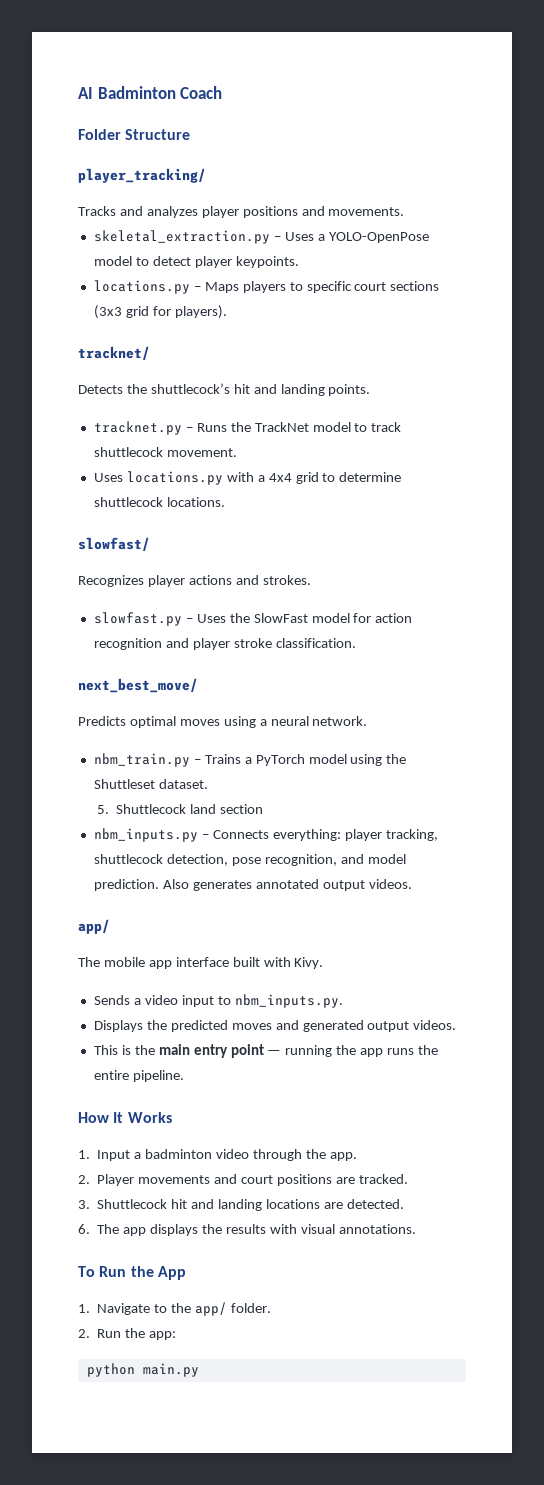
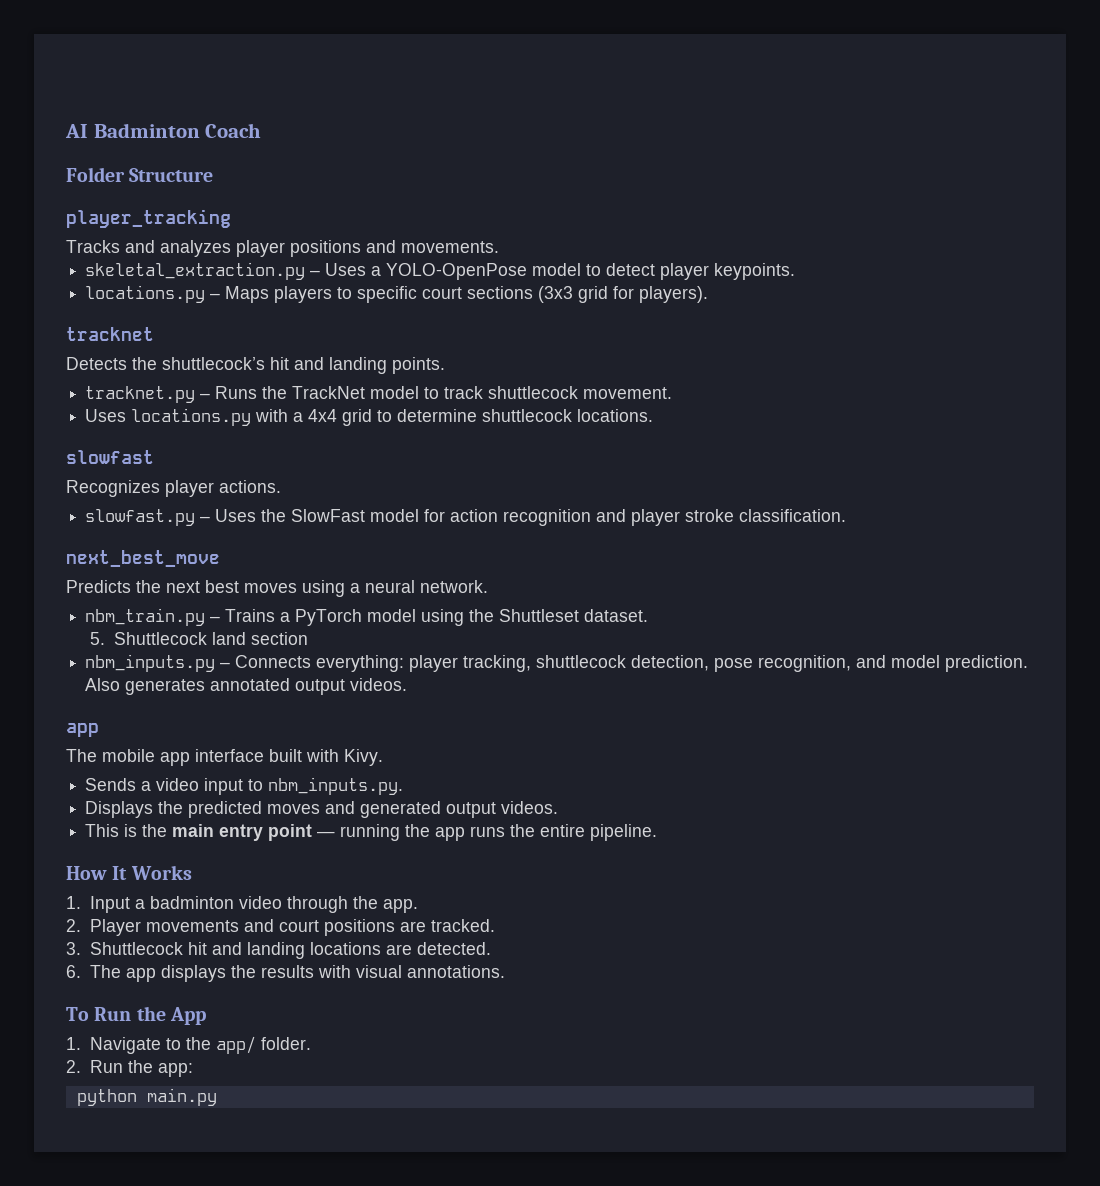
- player_tracking/
+ player_tracking
- tracknet/
+ tracknet
- slowfast/
+ slowfast
- Recognizes player actions and strokes.
+ Recognizes player actions.
- next_best_move/
+ next_best_move
- Predicts optimal moves using a neural network.
+ Predicts the next best moves using a neural network.
  Also generates annotated output videos.
- app/
+ app

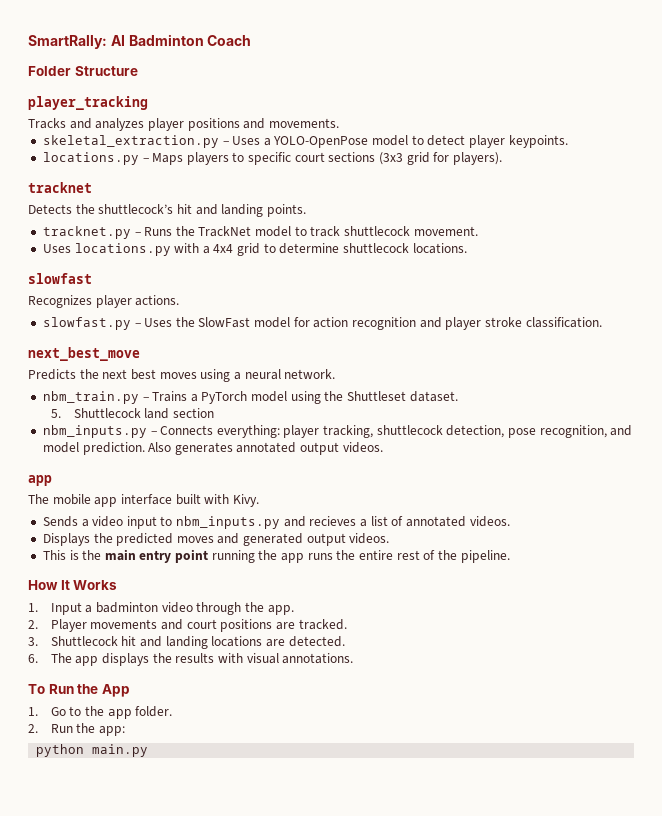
- AI Badminton Coach
+ SmartRally: AI Badminton Coach
- Sends a video input to nbm_inputs.py.
+ Sends a video input to nbm_inputs.py and recieves a list of annotated videos.
- This is the main entry point — running the app runs the entire pipeline.
+ This is the main entry point running the app runs the entire rest of the pipeline.
- 1. Navigate to the app/ folder.
+ 1. Go to the app folder.

